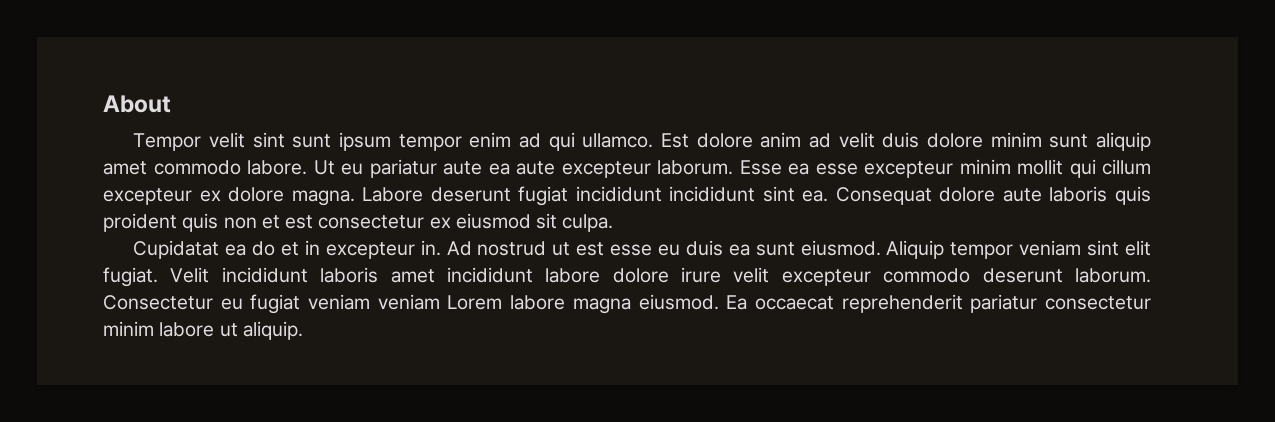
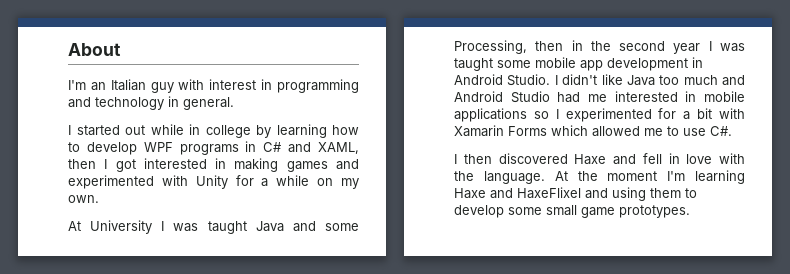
- Tempor velit sint sunt ipsum tempor enim ad qui ullamco. Est dolore anim ad velit duis dolore minim sunt aliquip amet commodo labore. Ut eu pariatur aute ea aute excepteur laborum. Esse ea esse excepteur minim mollit qui cillum excepteur ex dolore magna. Labore deserunt fugiat incididunt incididunt sint ea. Consequat dolore aute laboris quis proident quis non et est consectetur ex eiusmod sit culpa.
- Cupidatat ea do et in excepteur in. Ad nostrud ut est esse eu duis ea sunt eiusmod. Aliquip tempor veniam sint elit fugiat. Velit incididunt laboris amet incididunt labore dolore irure velit excepteur commodo deserunt laborum. Consectetur eu fugiat veniam veniam Lorem labore magna eiusmod. Ea occaecat reprehenderit pariatur consectetur minim labore ut aliquip.
+ I'm an Italian guy with interest in programming and technology in general.
+ I started out while in college by learning how to develop WPF programs in C# and XAML, then I got interested in making games and experimented with Unity for a while on my own.
+ At University I was taught Java and some Processing, then in the second year I was taught some mobile app development in Android Studio. I didn't like Java too much and Android Studio had me interested in mobile applications so I experimented for a bit with Xamarin Forms which allowed me to use C#.
+ I then discovered Haxe and fell in love with the language. At the moment I'm learning Haxe and HaxeFlixel and using them to develop some small game prototypes.

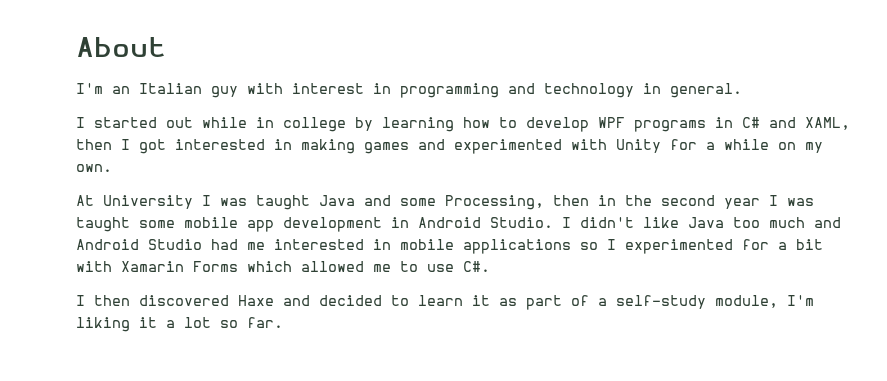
- I then discovered Haxe and fell in love with the language. At the moment I'm learning Haxe and HaxeFlixel and using them to develop some small game prototypes.
+ I then discovered Haxe and decided to learn it as part of a self-study module, I'm liking it a lot so far.

